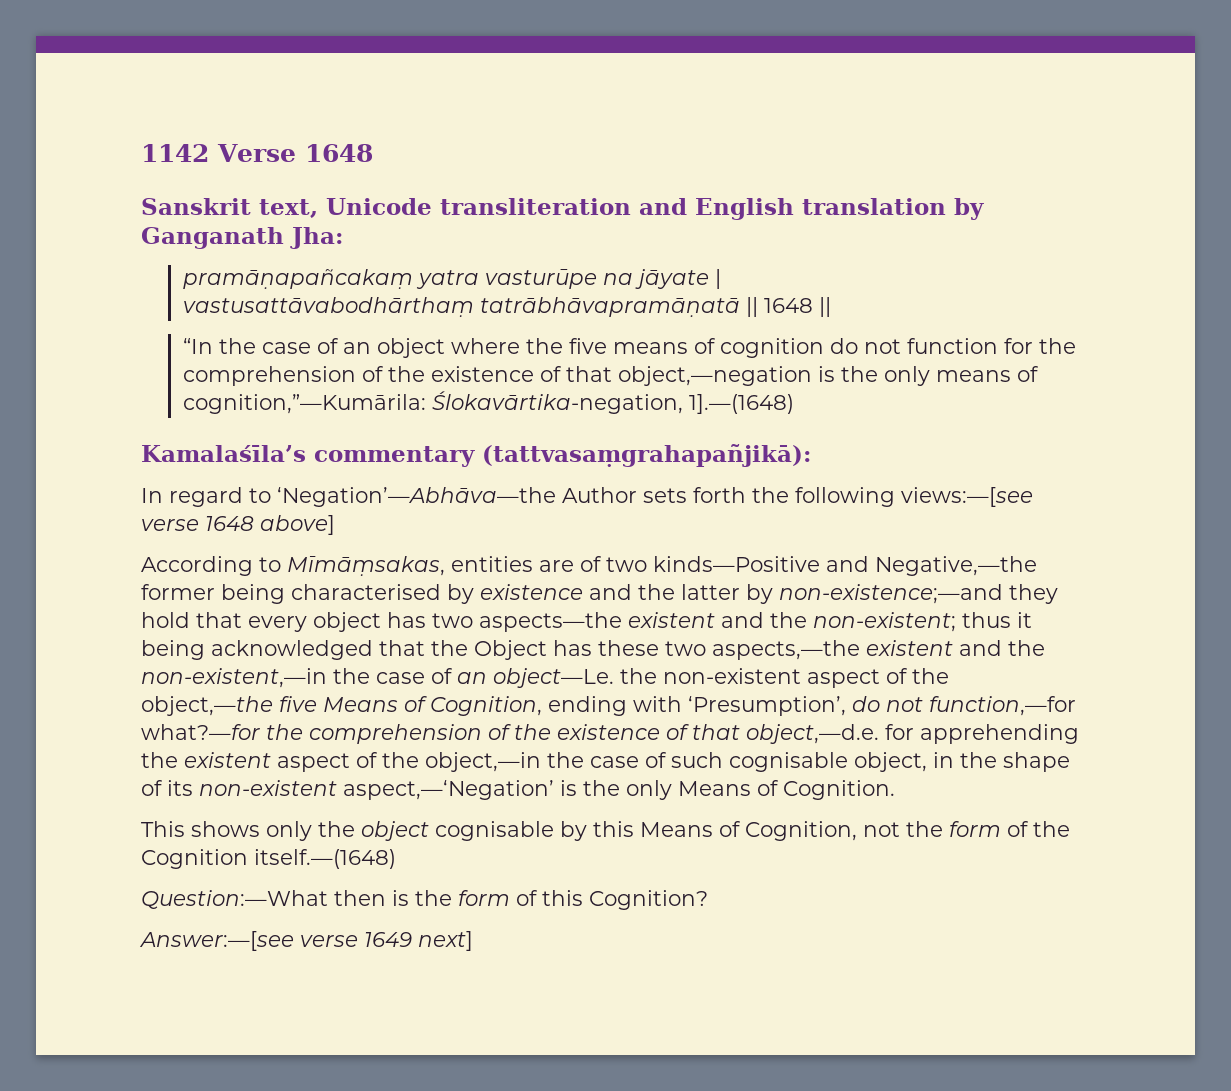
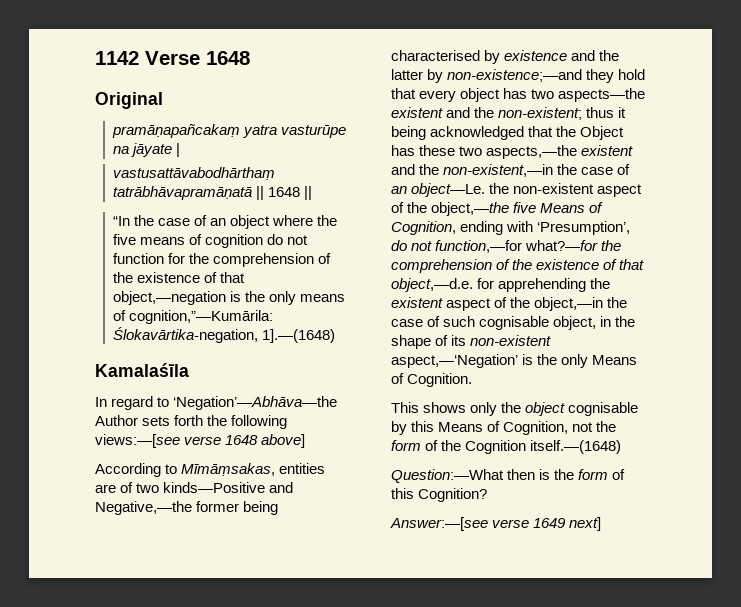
- Sanskrit text, Unicode transliteration and English translation by Ganganath Jha:
+ Original
- Kamalaśīla’s commentary (tattvasaṃgrahapañjikā):
+ Kamalaśīla

